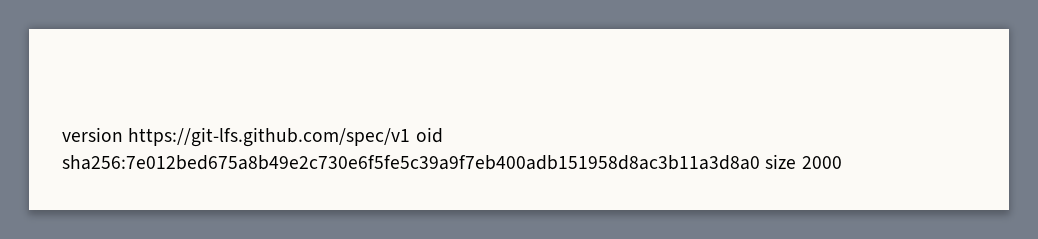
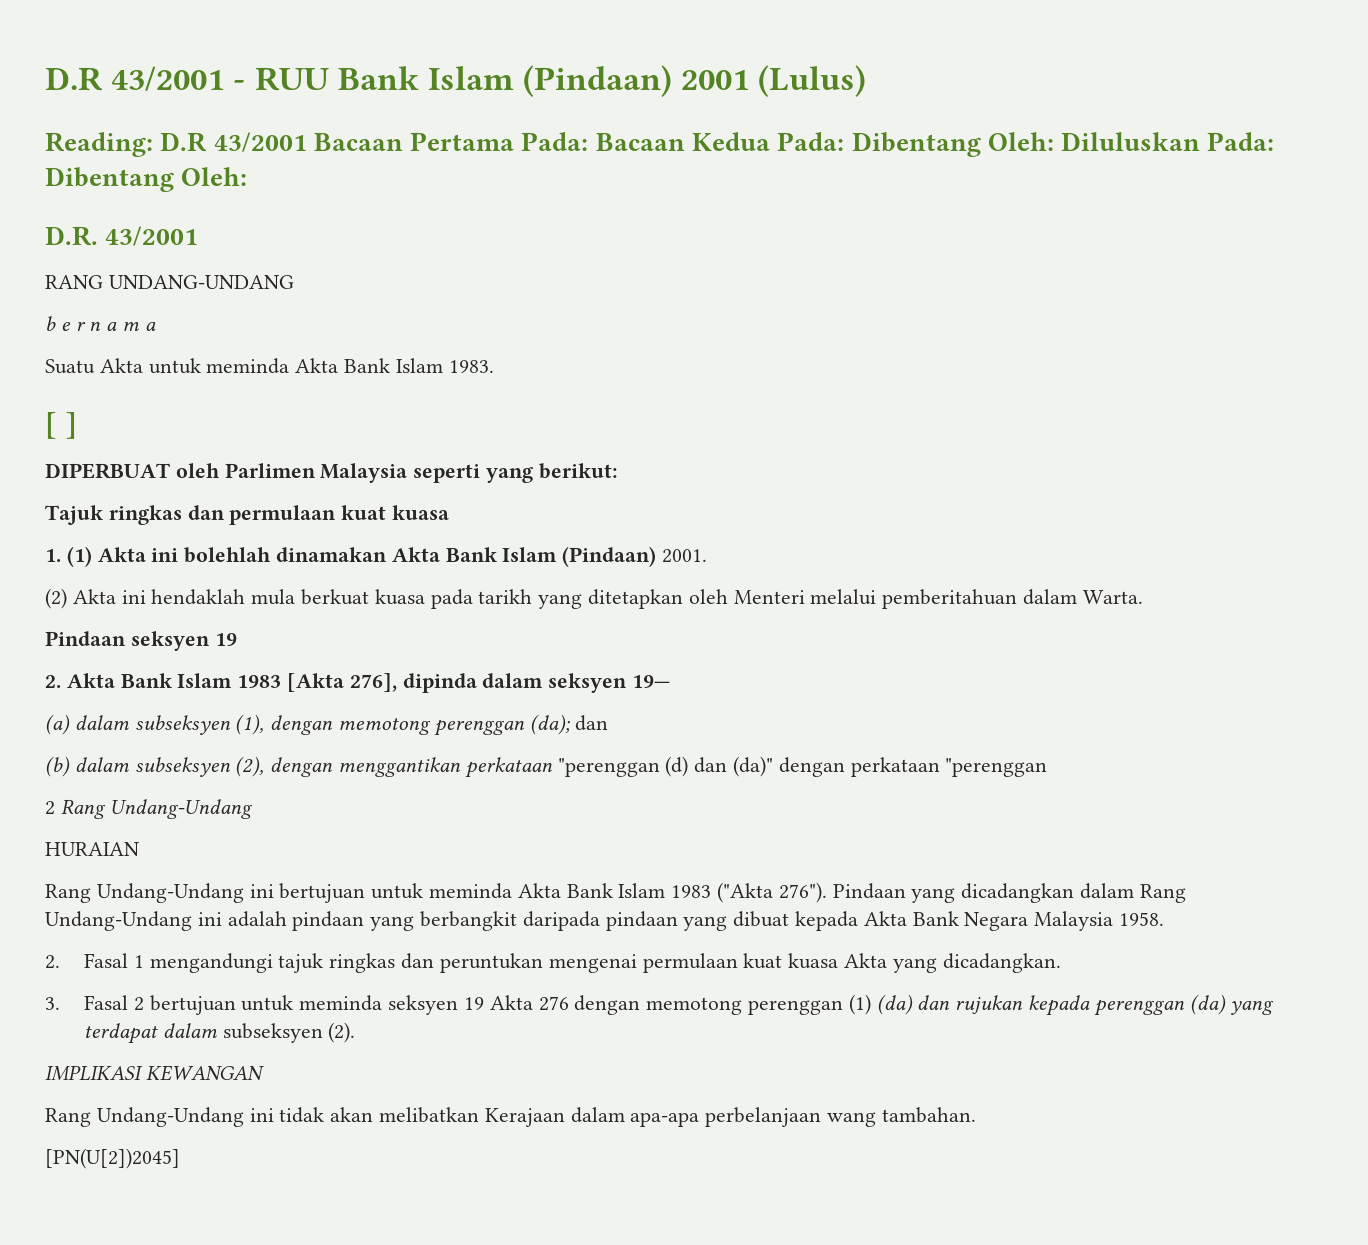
- version https://git-lfs.github.com/spec/v1 oid sha256:7e012bed675a8b49e2c730e6f5fe5c39a9f7eb400adb151958d8ac3b11a3d8a0 size 2000
+ D.R 43/2001 - RUU Bank Islam (Pindaan) 2001 (Lulus)
+ Reading: D.R 43/2001 Bacaan Pertama Pada: Bacaan Kedua Pada: Dibentang Oleh: Diluluskan Pada: Dibentang Oleh:
+ D.R. 43/2001
+ RANG UNDANG-UNDANG
+ b e r n a m a
+ Suatu Akta untuk meminda Akta Bank Islam 1983.
+ [ ]
+ DIPERBUAT oleh Parlimen Malaysia seperti yang berikut:
+ Tajuk ringkas dan permulaan kuat kuasa
+ 1. (1) Akta ini bolehlah dinamakan Akta Bank Islam (Pindaan) 2001.
+ (2) Akta ini hendaklah mula berkuat kuasa pada tarikh yang ditetapkan oleh Menteri melalui pemberitahuan dalam Warta.
+ Pindaan seksyen 19
+ 2. Akta Bank Islam 1983 [Akta 276], dipinda dalam seksyen 19—
+ (a) dalam subseksyen (1), dengan memotong perenggan (da); dan
+ (b) dalam subseksyen (2), dengan menggantikan perkataan "perenggan (d) dan (da)" dengan perkataan "perenggan
+ 2 Rang Undang-Undang
+ HURAIAN
+ Rang Undang-Undang ini bertujuan untuk meminda Akta Bank Islam 1983 ("Akta 276"). Pindaan yang dicadangkan dalam Rang Undang-Undang ini adalah pindaan yang berbangkit daripada pindaan yang dibuat kepada Akta Bank Negara Malaysia 1958.
+ 2. Fasal 1 mengandungi tajuk ringkas dan peruntukan mengenai permulaan kuat kuasa Akta yang dicadangkan.
+ 3. Fasal 2 bertujuan untuk meminda seksyen 19 Akta 276 dengan memotong perenggan (1) (da) dan rujukan kepada perenggan (da) yang terdapat dalam subseksyen (2).
+ IMPLIKASI KEWANGAN
+ Rang Undang-Undang ini tidak akan melibatkan Kerajaan dalam apa-apa perbelanjaan wang tambahan.
+ [PN(U[2])2045]

